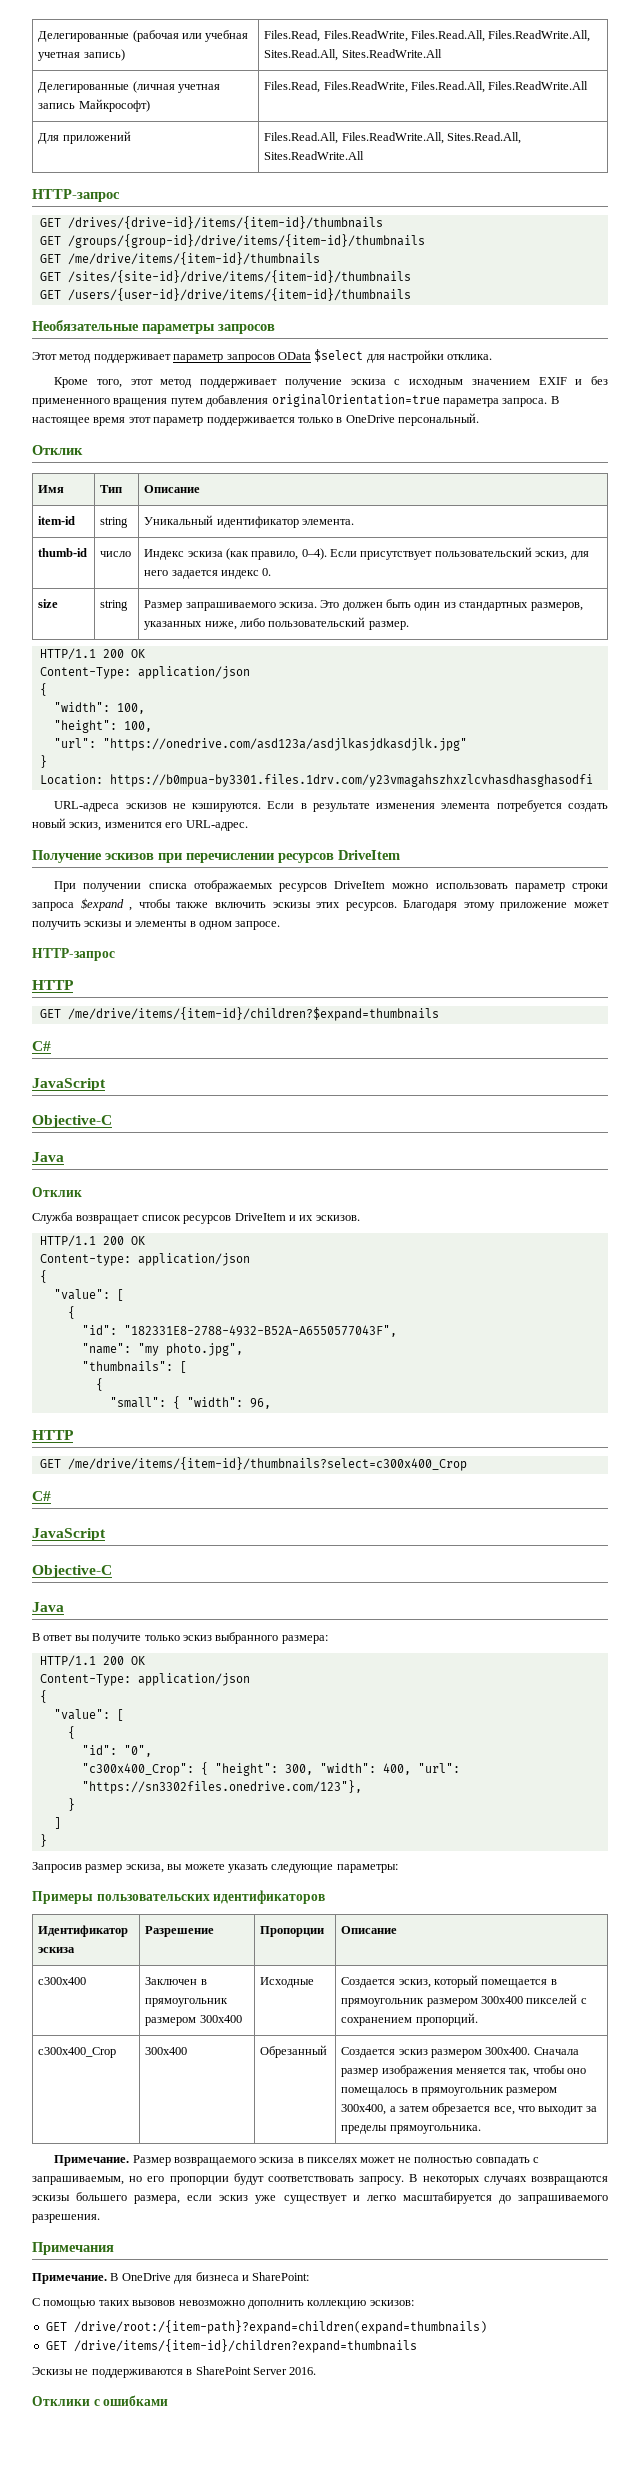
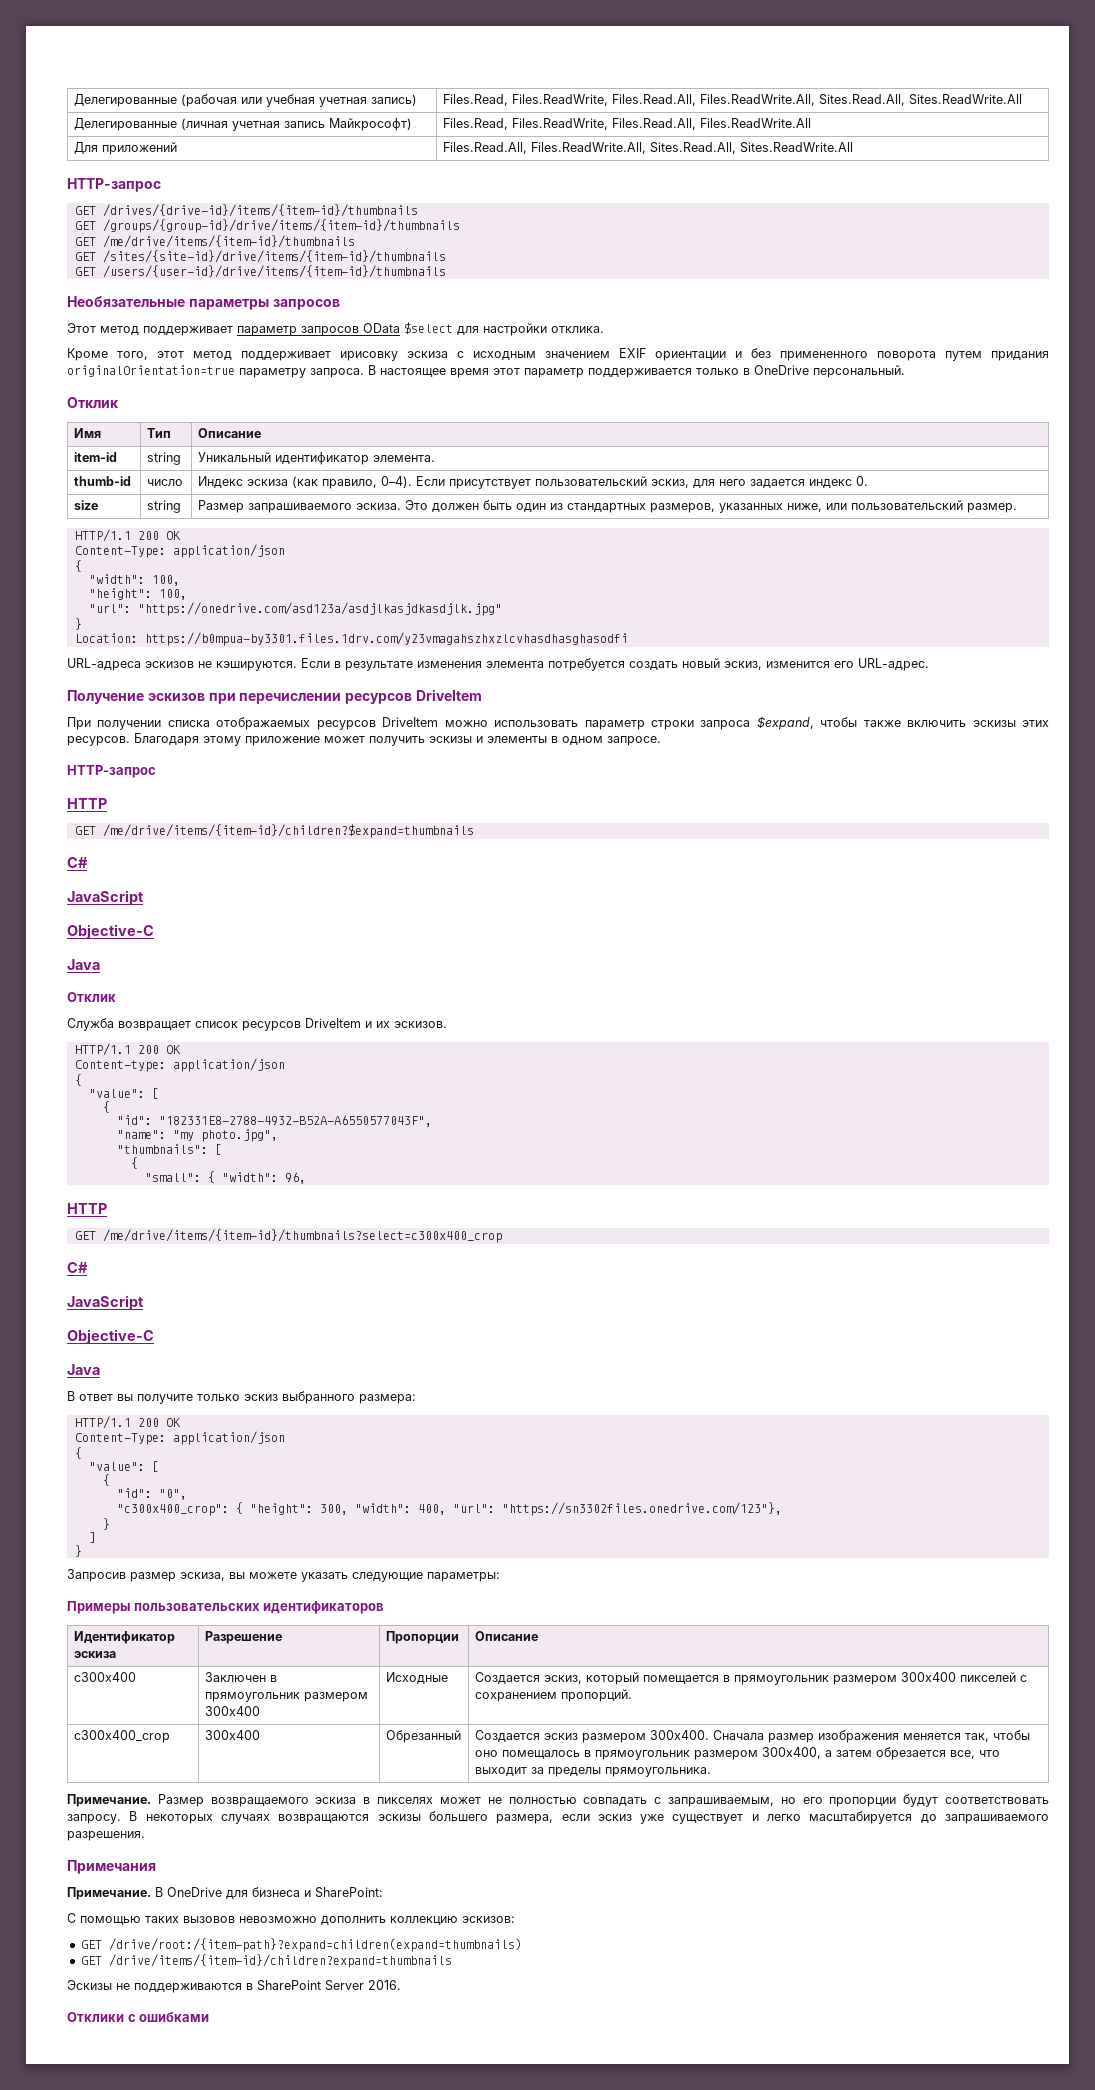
- Кроме того, этот метод поддерживает получение эскиза с исходным значением EXIF и без примененного вращения путем добавления originalOrientation=true параметра запроса.
+ Кроме того, этот метод поддерживает ирисовку эскиза с исходным значением EXIF ориентации и без примененного поворота путем придания originalOrientation=true параметру запроса.
- size | string | Размер запрашиваемого эскиза. Это должен быть один из стандартных размеров, указанных ниже, либо пользовательский размер.
+ size | string | Размер запрашиваемого эскиза. Это должен быть один из стандартных размеров, указанных ниже, или пользовательский размер.
- При получении списка отображаемых ресурсов DriveItem можно использовать параметр строки запроса $expand , чтобы также включить эскизы этих ресурсов.
+ При получении списка отображаемых ресурсов DriveItem можно использовать параметр строки запроса $expand, чтобы также включить эскизы этих ресурсов.
- GET /me/drive/items/{item-id}/thumbnails?select=c300x400_Crop
+ GET /me/drive/items/{item-id}/thumbnails?select=c300x400_crop
- "c300x400_Crop": { "height": 300, "width": 400, "url": "https://sn3302files.onedrive.com/123"},
+ "c300x400_crop": { "height": 300, "width": 400, "url": "https://sn3302files.onedrive.com/123"},
- c300x400_Crop | 300x400 | Обрезанный | Создается эскиз размером 300x400. Сначала размер изображения меняется так, чтобы оно помещалось в прямоугольник размером 300x400, а затем обрезается все, что выходит за пределы прямоугольника.
+ c300x400_crop | 300x400 | Обрезанный | Создается эскиз размером 300x400. Сначала размер изображения меняется так, чтобы оно помещалось в прямоугольник размером 300x400, а затем обрезается все, что выходит за пределы прямоугольника.

